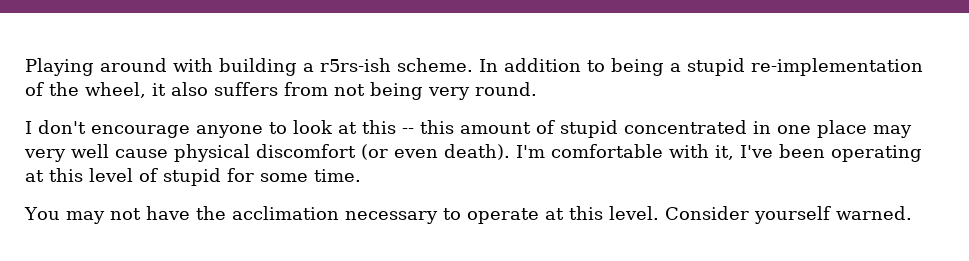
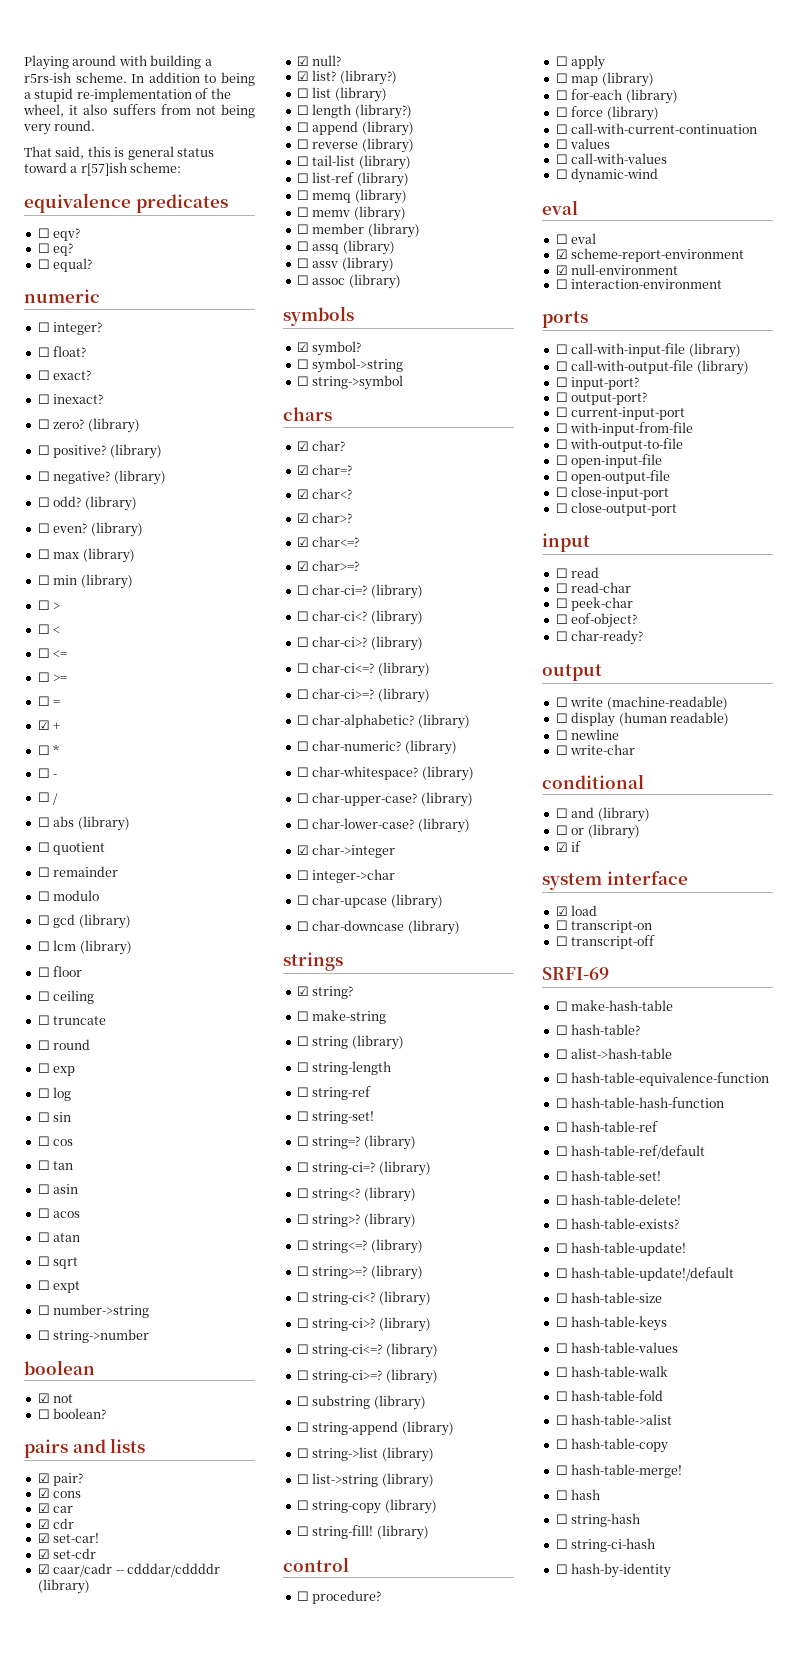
- I don't encourage anyone to look at this -- this amount of stupid concentrated in one place may very well cause physical discomfort (or even death). I'm comfortable with it, I've been operating at this level of stupid for some time.
- You may not have the acclimation necessary to operate at this level. Consider yourself warned.
+ That said, this is general status toward a r[57]ish scheme:
+ equivalence predicates
+ ☐ eqv?
+ ☐ eq?
+ ☐ equal?
+ numeric
+ ☐ integer?
+ ☐ float?
+ ☐ exact?
+ ☐ inexact?
+ ☐ zero? (library)
+ ☐ positive? (library)
+ ☐ negative? (library)
+ ☐ odd? (library)
+ ☐ even? (library)
+ ☐ max (library)
+ ☐ min (library)
+ ☐ >
+ ☐ <
+ ☐ <=
+ ☐ >=
+ ☐ =
+ ☑ +
+ ☐ *
+ ☐ -
+ ☐ /
+ ☐ abs (library)
+ ☐ quotient
+ ☐ remainder
+ ☐ modulo
+ ☐ gcd (library)
+ ☐ lcm (library)
+ ☐ floor
+ ☐ ceiling
+ ☐ truncate
+ ☐ round
+ ☐ exp
+ ☐ log
+ ☐ sin
+ ☐ cos
+ ☐ tan
+ ☐ asin
+ ☐ acos
+ ☐ atan
+ ☐ sqrt
+ ☐ expt
+ ☐ number->string
+ ☐ string->number
+ boolean
+ ☑ not
+ ☐ boolean?
+ pairs and lists
+ ☑ pair?
+ ☑ cons
+ ☑ car
+ ☑ cdr
+ ☑ set-car!
+ ☑ set-cdr
+ ☑ caar/cadr -- cdddar/cddddr (library)
+ ☑ null?
+ ☑ list? (library?)
+ ☐ list (library)
+ ☐ length (library?)
+ ☐ append (library)
+ ☐ reverse (library)
+ ☐ tail-list (library)
+ ☐ list-ref (library)
+ ☐ memq (library)
+ ☐ memv (library)
+ ☐ member (library)
+ ☐ assq (library)
+ ☐ assv (library)
+ ☐ assoc (library)
+ symbols
+ ☑ symbol?
+ ☐ symbol->string
+ ☐ string->symbol
+ chars
+ ☑ char?
+ ☑ char=?
+ ☑ char<?
+ ☑ char>?
+ ☑ char<=?
+ ☑ char>=?
+ ☐ char-ci=? (library)
+ ☐ char-ci<? (library)
+ ☐ char-ci>? (library)
+ ☐ char-ci<=? (library)
+ ☐ char-ci>=? (library)
+ ☐ char-alphabetic? (library)
+ ☐ char-numeric? (library)
+ ☐ char-whitespace? (library)
+ ☐ char-upper-case? (library)
+ ☐ char-lower-case? (library)
+ ☑ char->integer
+ ☐ integer->char
+ ☐ char-upcase (library)
+ ☐ char-downcase (library)
+ strings
+ ☑ string?
+ ☐ make-string
+ ☐ string (library)
+ ☐ string-length
+ ☐ string-ref
+ ☐ string-set!
+ ☐ string=? (library)
+ ☐ string-ci=? (library)
+ ☐ string<? (library)
+ ☐ string>? (library)
+ ☐ string<=? (library)
+ ☐ string>=? (library)
+ ☐ string-ci<? (library)
+ ☐ string-ci>? (library)
+ ☐ string-ci<=? (library)
+ ☐ string-ci>=? (library)
+ ☐ substring (library)
+ ☐ string-append (library)
+ ☐ string->list (library)
+ ☐ list->string (library)
+ ☐ string-copy (library)
+ ☐ string-fill! (library)
+ control
+ ☐ procedure?
+ ☐ apply
+ ☐ map (library)
+ ☐ for-each (library)
+ ☐ force (library)
+ ☐ call-with-current-continuation
+ ☐ values
+ ☐ call-with-values
+ ☐ dynamic-wind
+ eval
+ ☐ eval
+ ☑ scheme-report-environment
+ ☑ null-environment
+ ☐ interaction-environment
+ ports
+ ☐ call-with-input-file (library)
+ ☐ call-with-output-file (library)
+ ☐ input-port?
+ ☐ output-port?
+ ☐ current-input-port
+ ☐ with-input-from-file
+ ☐ with-output-to-file
+ ☐ open-input-file
+ ☐ open-output-file
+ ☐ close-input-port
+ ☐ close-output-port
+ input
+ ☐ read
+ ☐ read-char
+ ☐ peek-char
+ ☐ eof-object?
+ ☐ char-ready?
+ output
+ ☐ write (machine-readable)
+ ☐ display (human readable)
+ ☐ newline
+ ☐ write-char
+ conditional
+ ☐ and (library)
+ ☐ or (library)
+ ☑ if
+ system interface
+ ☑ load
+ ☐ transcript-on
+ ☐ transcript-off
+ SRFI-69
+ ☐ make-hash-table
+ ☐ hash-table?
+ ☐ alist->hash-table
+ ☐ hash-table-equivalence-function
+ ☐ hash-table-hash-function
+ ☐ hash-table-ref
+ ☐ hash-table-ref/default
+ ☐ hash-table-set!
+ ☐ hash-table-delete!
+ ☐ hash-table-exists?
+ ☐ hash-table-update!
+ ☐ hash-table-update!/default
+ ☐ hash-table-size
+ ☐ hash-table-keys
+ ☐ hash-table-values
+ ☐ hash-table-walk
+ ☐ hash-table-fold
+ ☐ hash-table->alist
+ ☐ hash-table-copy
+ ☐ hash-table-merge!
+ ☐ hash
+ ☐ string-hash
+ ☐ string-ci-hash
+ ☐ hash-by-identity

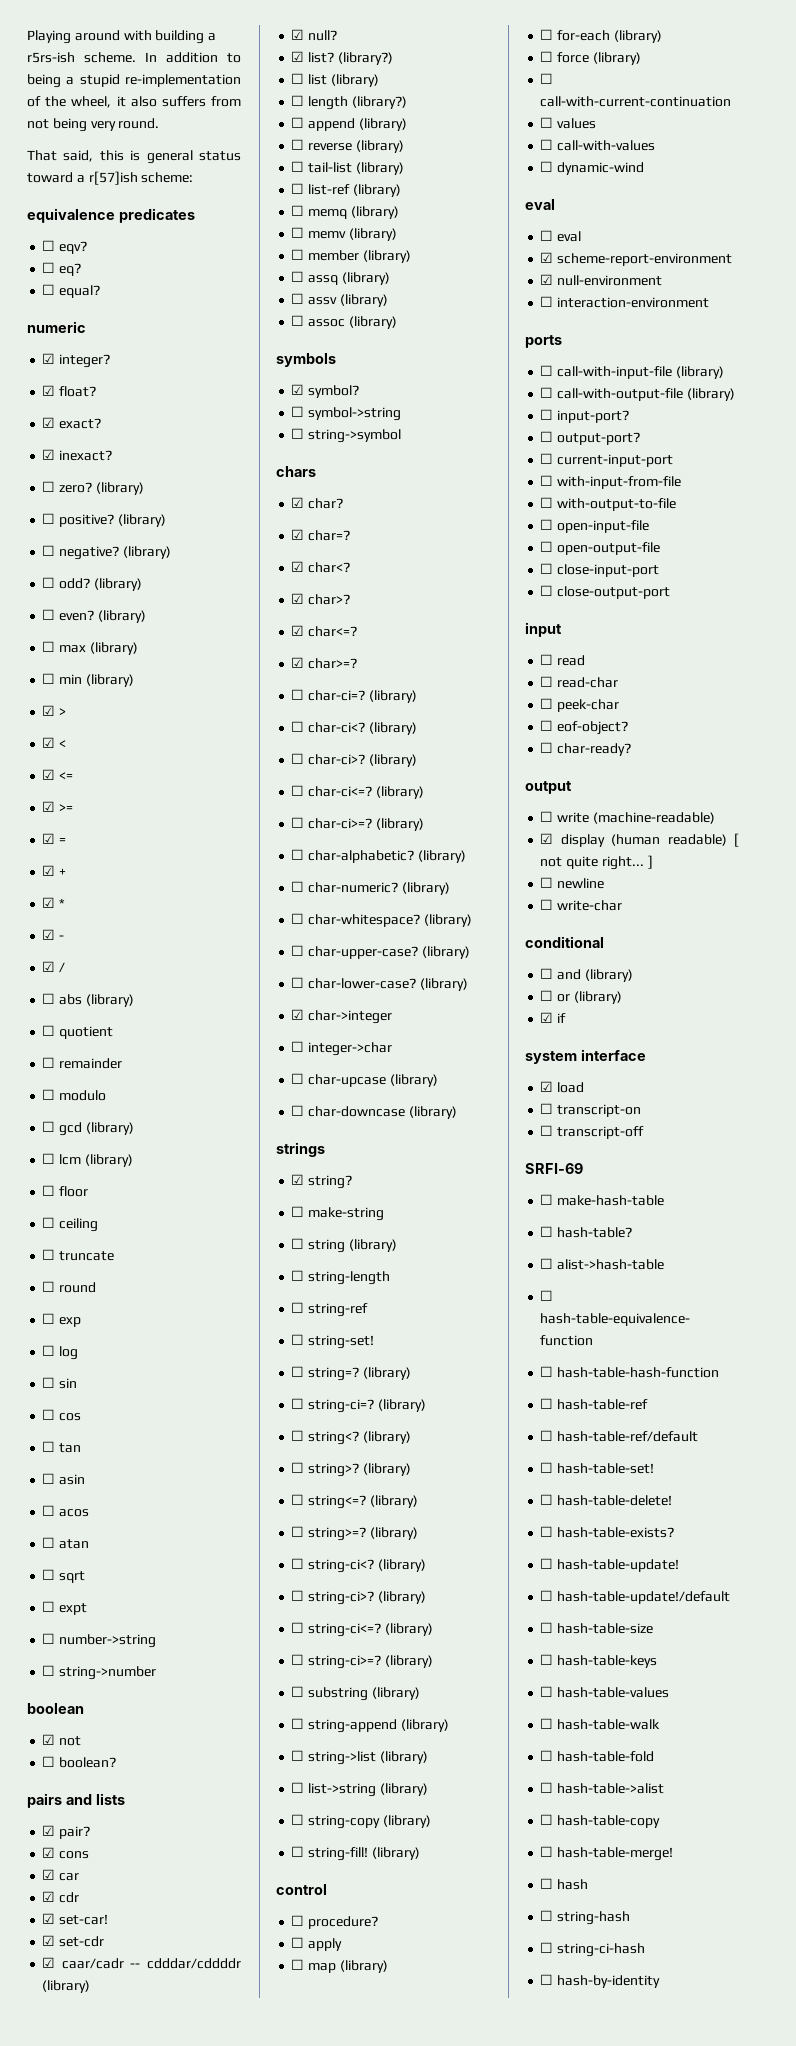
- ☐ integer?
+ ☑ integer?
- ☐ float?
+ ☑ float?
- ☐ exact?
+ ☑ exact?
- ☐ inexact?
+ ☑ inexact?
- ☐ >
+ ☑ >
- ☐ <
+ ☑ <
- ☐ <=
+ ☑ <=
- ☐ >=
+ ☑ >=
- ☐ =
+ ☑ =
- ☐ *
+ ☑ *
- ☐ -
+ ☑ -
- ☐ /
+ ☑ /
- ☐ display (human readable)
+ ☑ display (human readable) [ not quite right... ]

